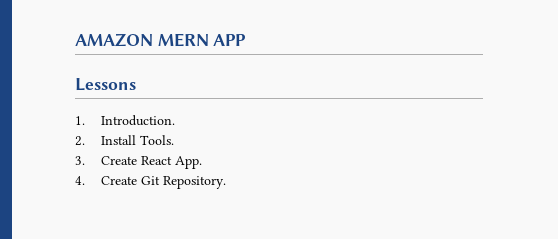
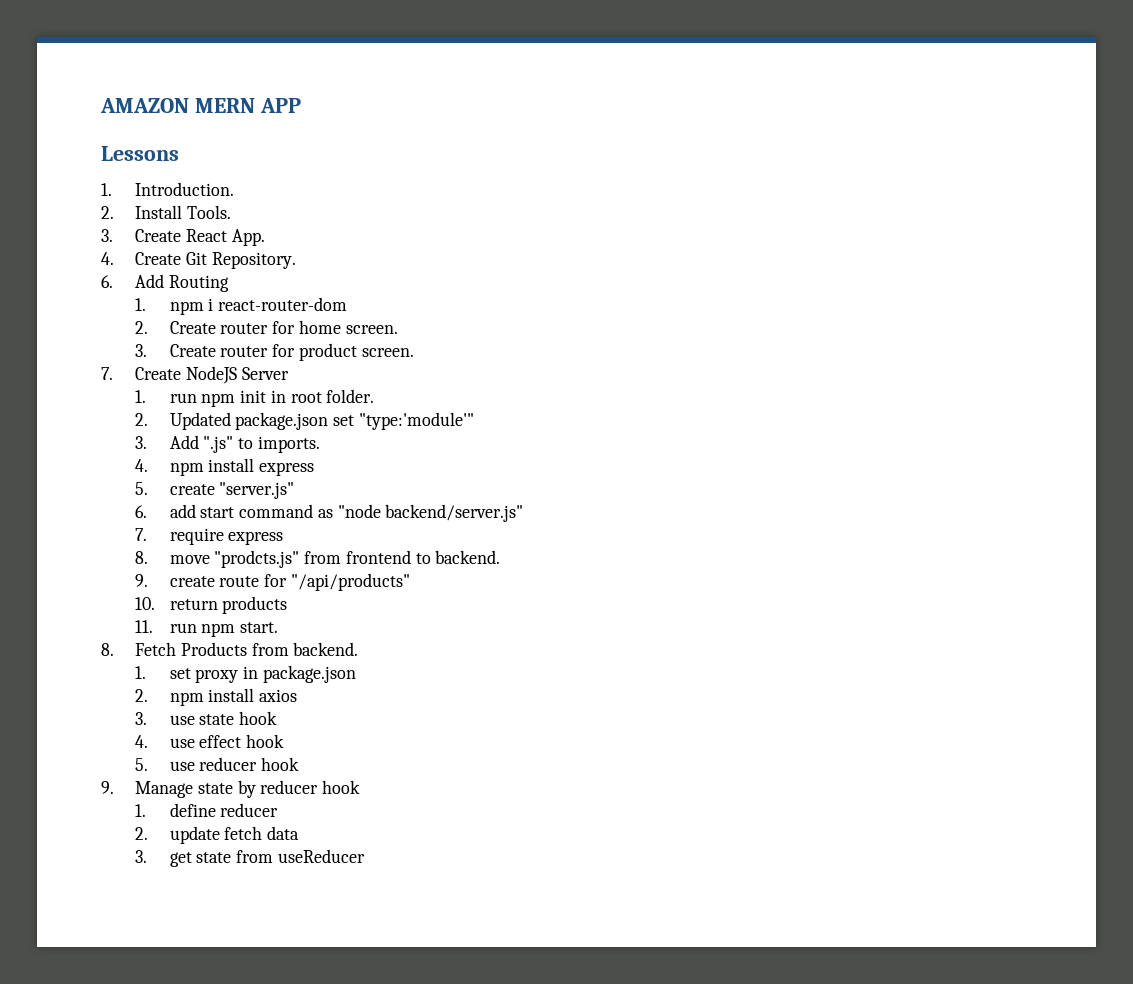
+ 6. Add Routing
+ 1. npm i react-router-dom
+ 2. Create router for home screen.
+ 3. Create router for product screen.
+ 7. Create NodeJS Server
+ 1. run npm init in root folder.
+ 2. Updated package.json set "type:'module'"
+ 3. Add ".js" to imports.
+ 4. npm install express
+ 5. create "server.js"
+ 6. add start command as "node backend/server.js"
+ 7. require express
+ 8. move "prodcts.js" from frontend to backend.
+ 9. create route for "/api/products"
+ 10. return products
+ 11. run npm start.
+ 8. Fetch Products from backend.
+ 1. set proxy in package.json
+ 2. npm install axios
+ 3. use state hook
+ 4. use effect hook
+ 5. use reducer hook
+ 9. Manage state by reducer hook
+ 1. define reducer
+ 2. update fetch data
+ 3. get state from useReducer

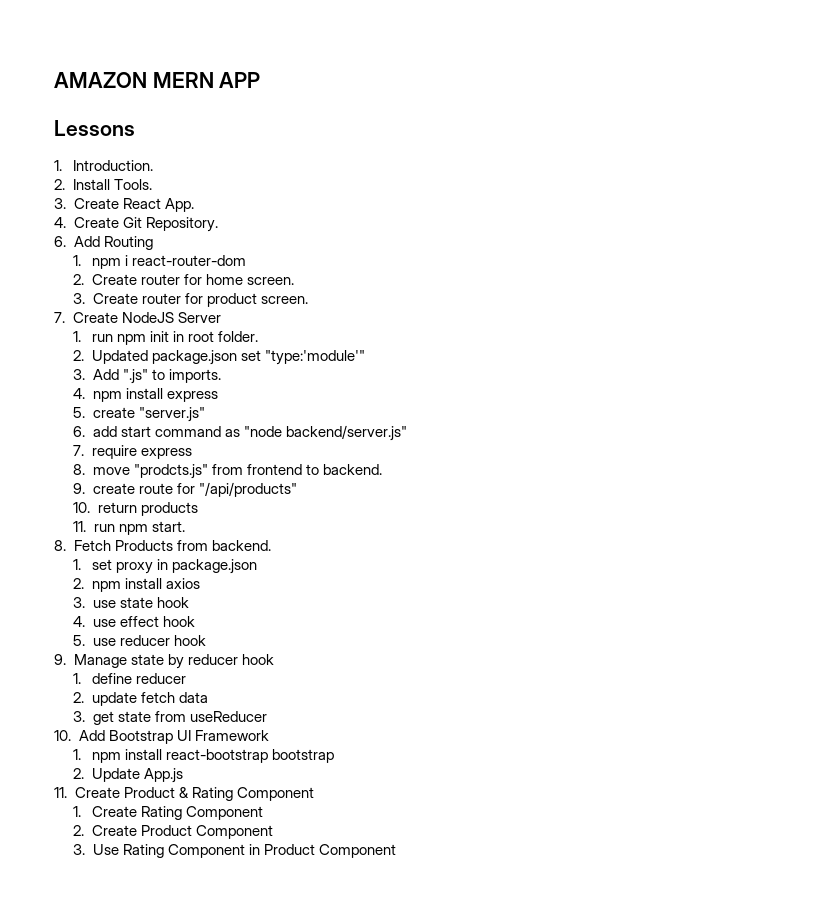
+ 10. Add Bootstrap UI Framework
+ 1. npm install react-bootstrap bootstrap
+ 2. Update App.js
+ 11. Create Product & Rating Component
+ 1. Create Rating Component
+ 2. Create Product Component
+ 3. Use Rating Component in Product Component

